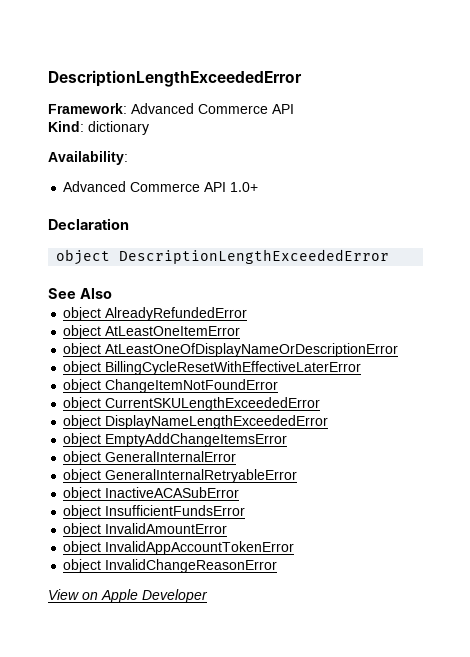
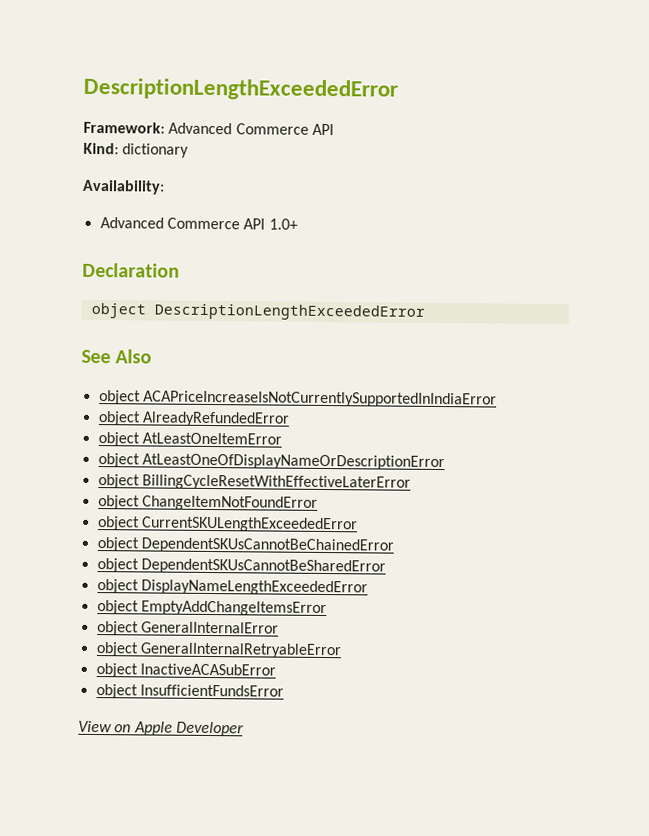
+ object ACAPriceIncreaseIsNotCurrentlySupportedInIndiaError
+ object DependentSKUsCannotBeChainedError
+ object DependentSKUsCannotBeSharedError
- object InvalidAmountError
- object InvalidAppAccountTokenError
- object InvalidChangeReasonError

